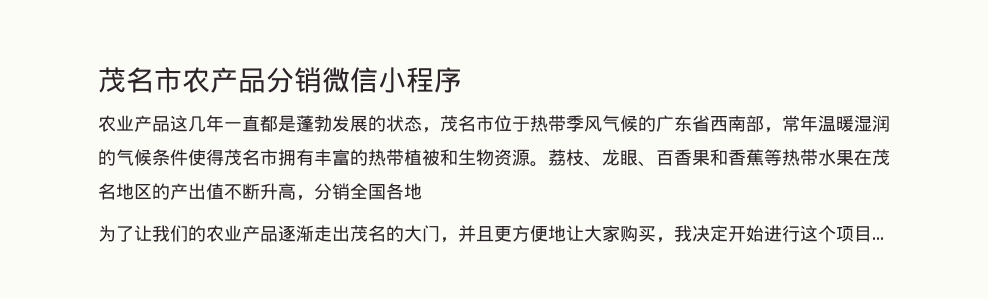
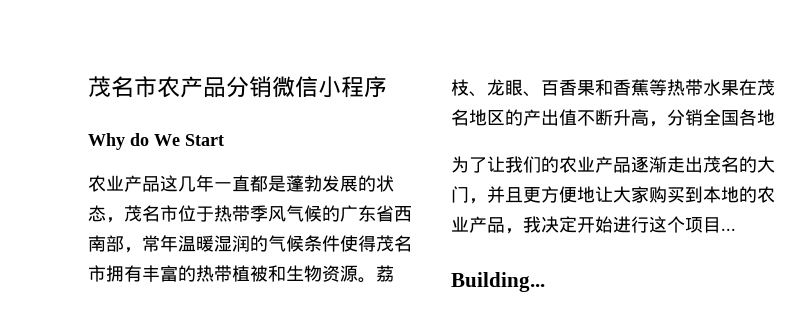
+ Why do We Start
- 为了让我们的农业产品逐渐走出茂名的大门，并且更方便地让大家购买，我决定开始进行这个项目...
+ 为了让我们的农业产品逐渐走出茂名的大门，并且更方便地让大家购买到本地的农业产品，我决定开始进行这个项目...
+ Building...

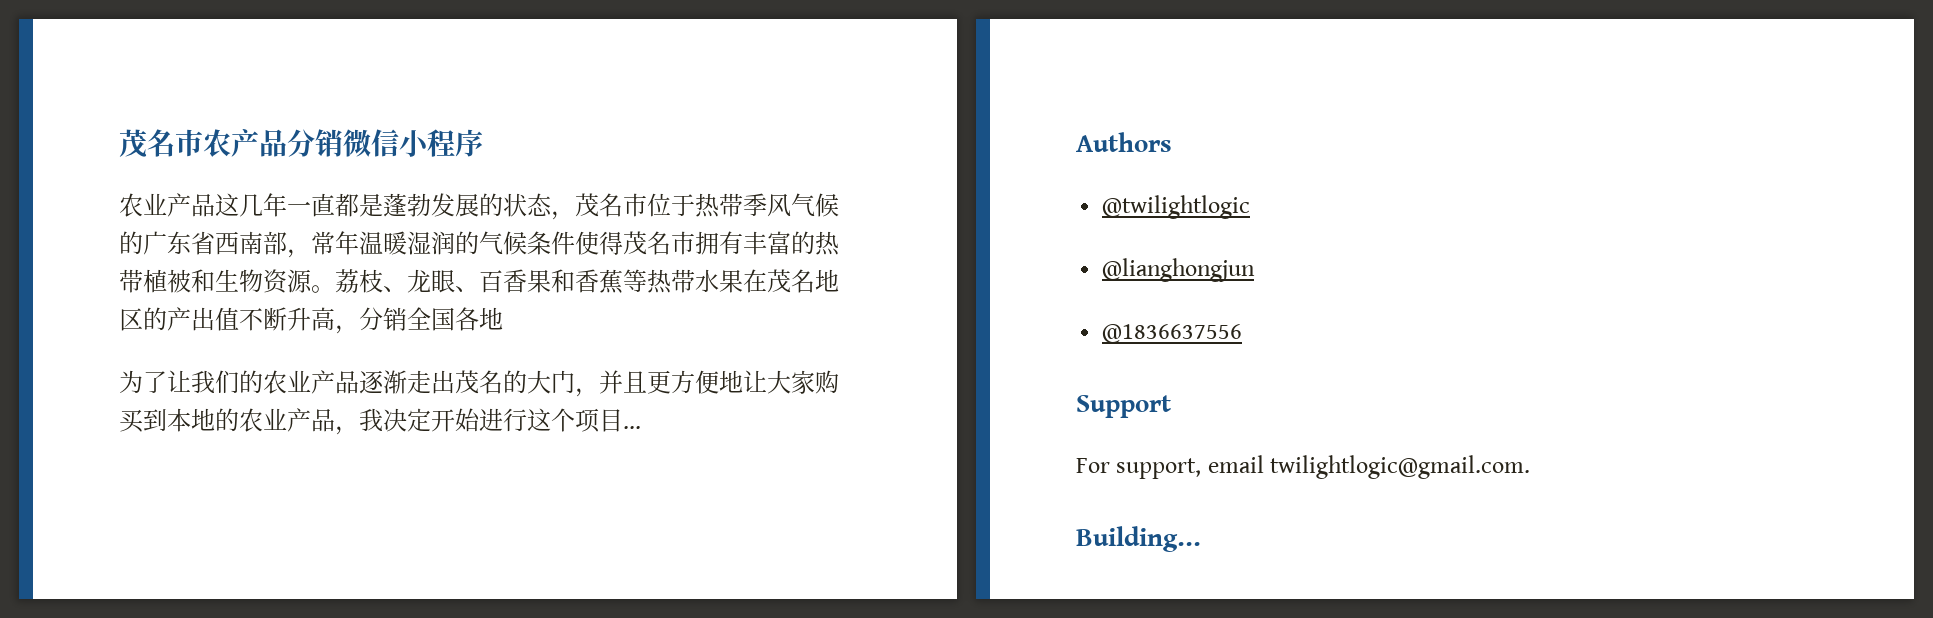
- Why do We Start
+ Authors
+ @twilightlogic
+ @lianghongjun
+ @1836637556
+ Support
+ For support, email twilightlogic@gmail.com.

